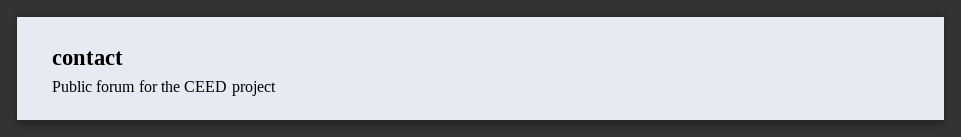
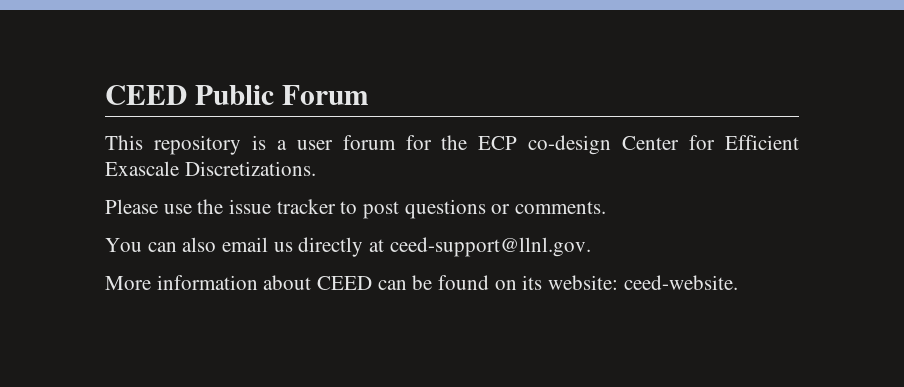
- contact
- Public forum for the CEED project
+ CEED Public Forum
+ This repository is a user forum for the ECP co-design Center for Efficient Exascale Discretizations.
+ Please use the issue tracker to post questions or comments.
+ You can also email us directly at ceed-support@llnl.gov.
+ More information about CEED can be found on its website: ceed-website.

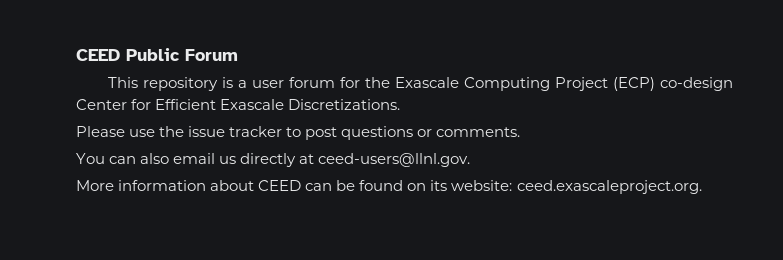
- This repository is a user forum for the ECP co-design Center for Efficient Exascale Discretizations.
+ This repository is a user forum for the Exascale Computing Project (ECP) co-design Center for Efficient Exascale Discretizations.
- You can also email us directly at ceed-support@llnl.gov.
+ You can also email us directly at ceed-users@llnl.gov.
- More information about CEED can be found on its website: ceed-website.
+ More information about CEED can be found on its website: ceed.exascaleproject.org.

